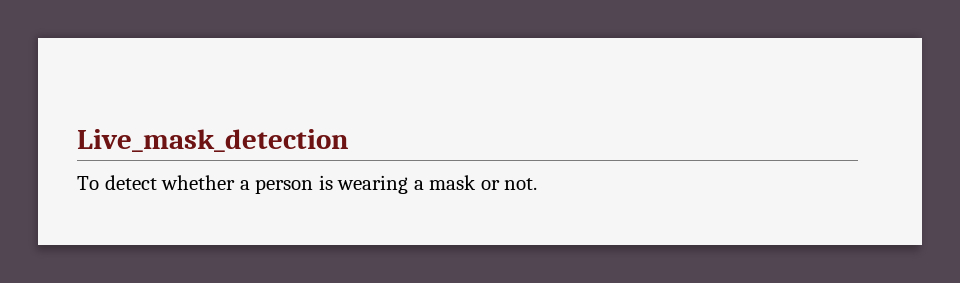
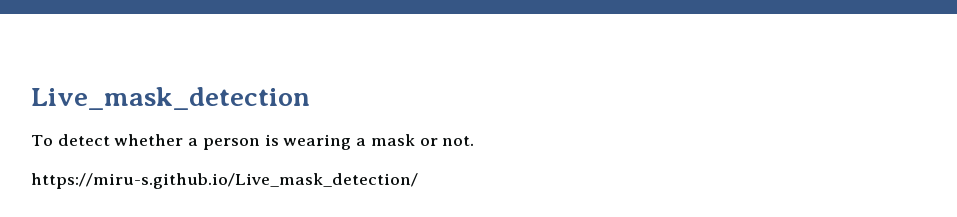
+ https://miru-s.github.io/Live_mask_detection/

